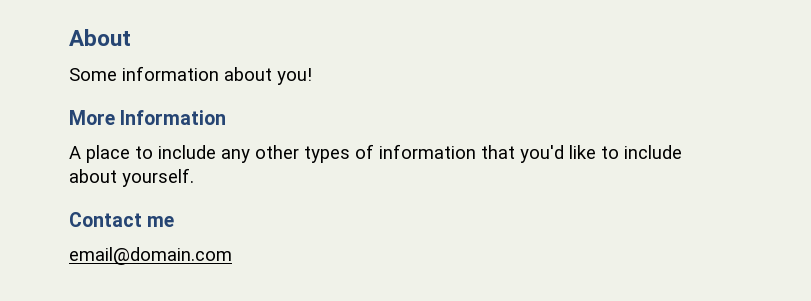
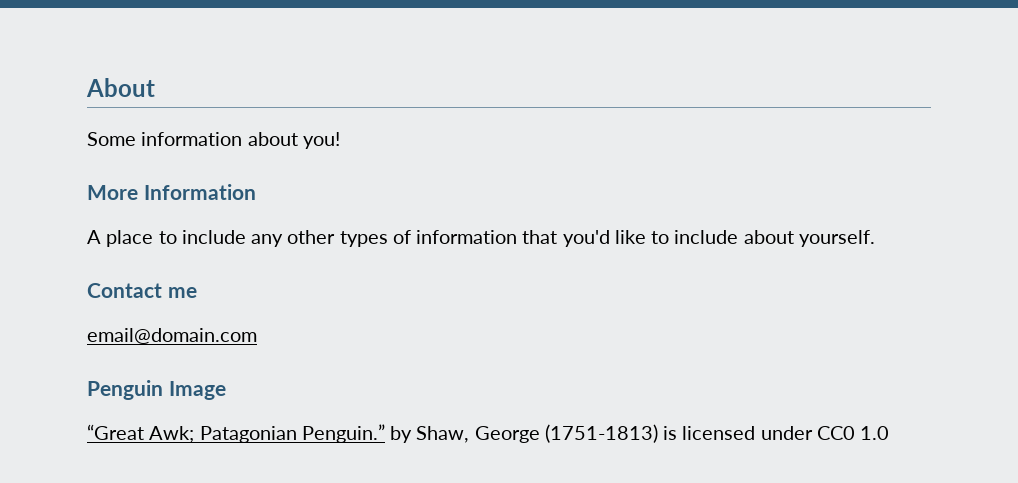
+ Penguin Image
+ “Great Awk; Patagonian Penguin.” by Shaw, George (1751-1813) is licensed under CC0 1.0

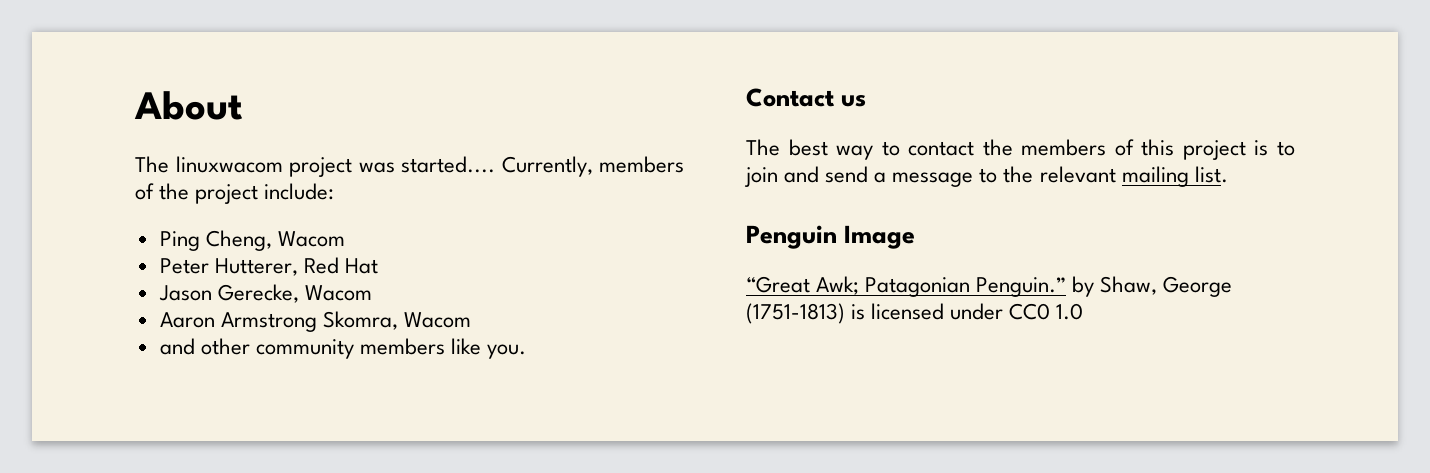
- Some information about you!
- More Information
- A place to include any other types of information that you'd like to include about yourself.
- Contact me
- email@domain.com
+ The linuxwacom project was started.... Currently, members of the project include:
+ Ping Cheng, Wacom
+ Peter Hutterer, Red Hat
+ Jason Gerecke, Wacom
+ Aaron Armstrong Skomra, Wacom
+ and other community members like you.
+ Contact us
+ The best way to contact the members of this project is to join and send a message to the relevant mailing list.

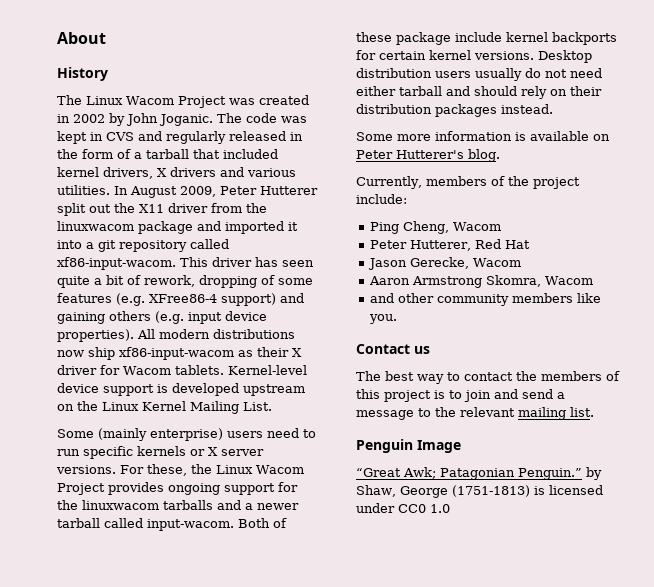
- The linuxwacom project was started.... Currently, members of the project include:
+ History
+ The Linux Wacom Project was created in 2002 by John Joganic. The code was kept in CVS and regularly released in the form of a tarball that included kernel drivers, X drivers and various utilities. In August 2009, Peter Hutterer split out the X11 driver from the linuxwacom package and imported it into a git repository called xf86-input-wacom. This driver has seen quite a bit of rework, dropping of some features (e.g. XFree86-4 support) and gaining others (e.g. input device properties). All modern distributions now ship xf86-input-wacom as their X driver for Wacom tablets. Kernel-level device support is developed upstream on the Linux Kernel Mailing List.
+ Some (mainly enterprise) users need to run specific kernels or X server versions. For these, the Linux Wacom Project provides ongoing support for the linuxwacom tarballs and a newer tarball called input-wacom. Both of these package include kernel backports for certain kernel versions. Desktop distribution users usually do not need either tarball and should rely on their distribution packages instead.
+ Some more information is available on Peter Hutterer's blog.
+ Currently, members of the project include:

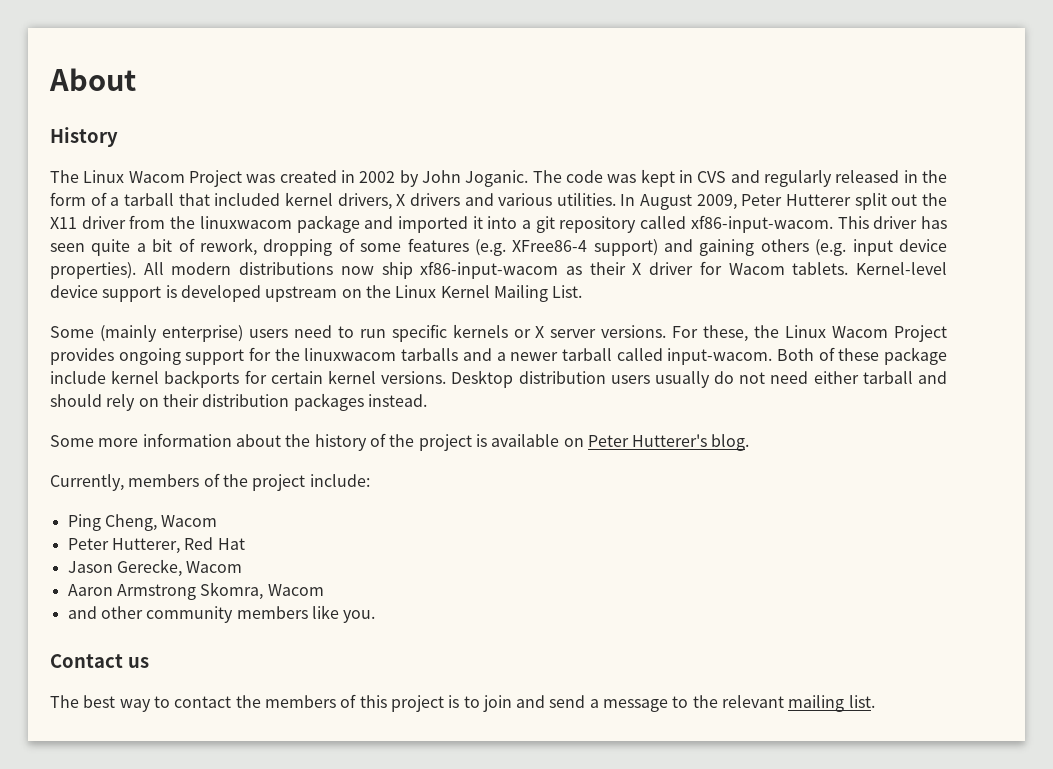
- Some more information is available on Peter Hutterer's blog.
+ Some more information about the history of the project is available on Peter Hutterer's blog.
- Penguin Image
- “Great Awk; Patagonian Penguin.” by Shaw, George (1751-1813) is licensed under CC0 1.0

